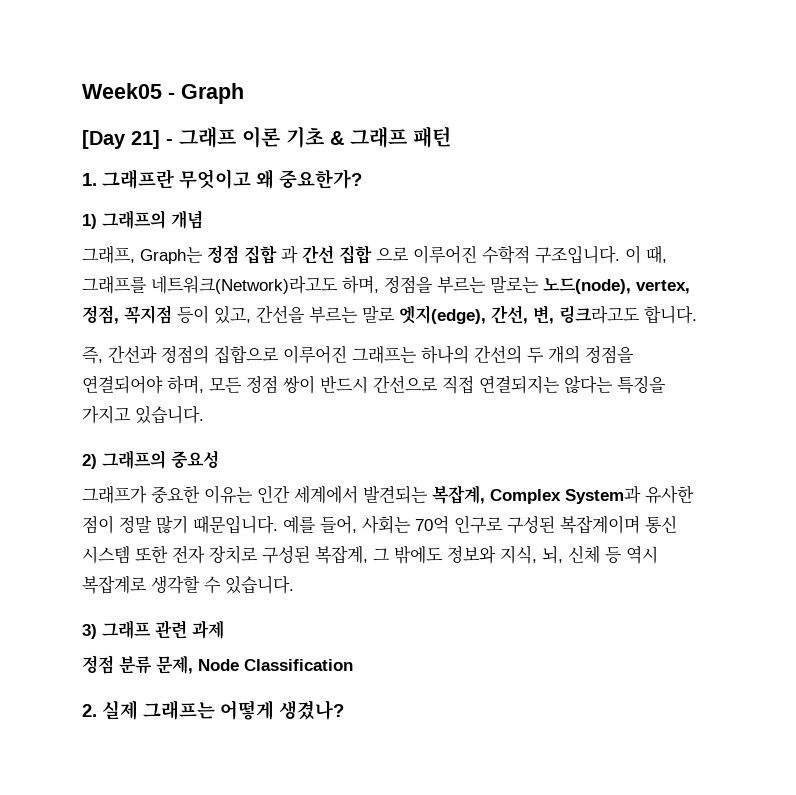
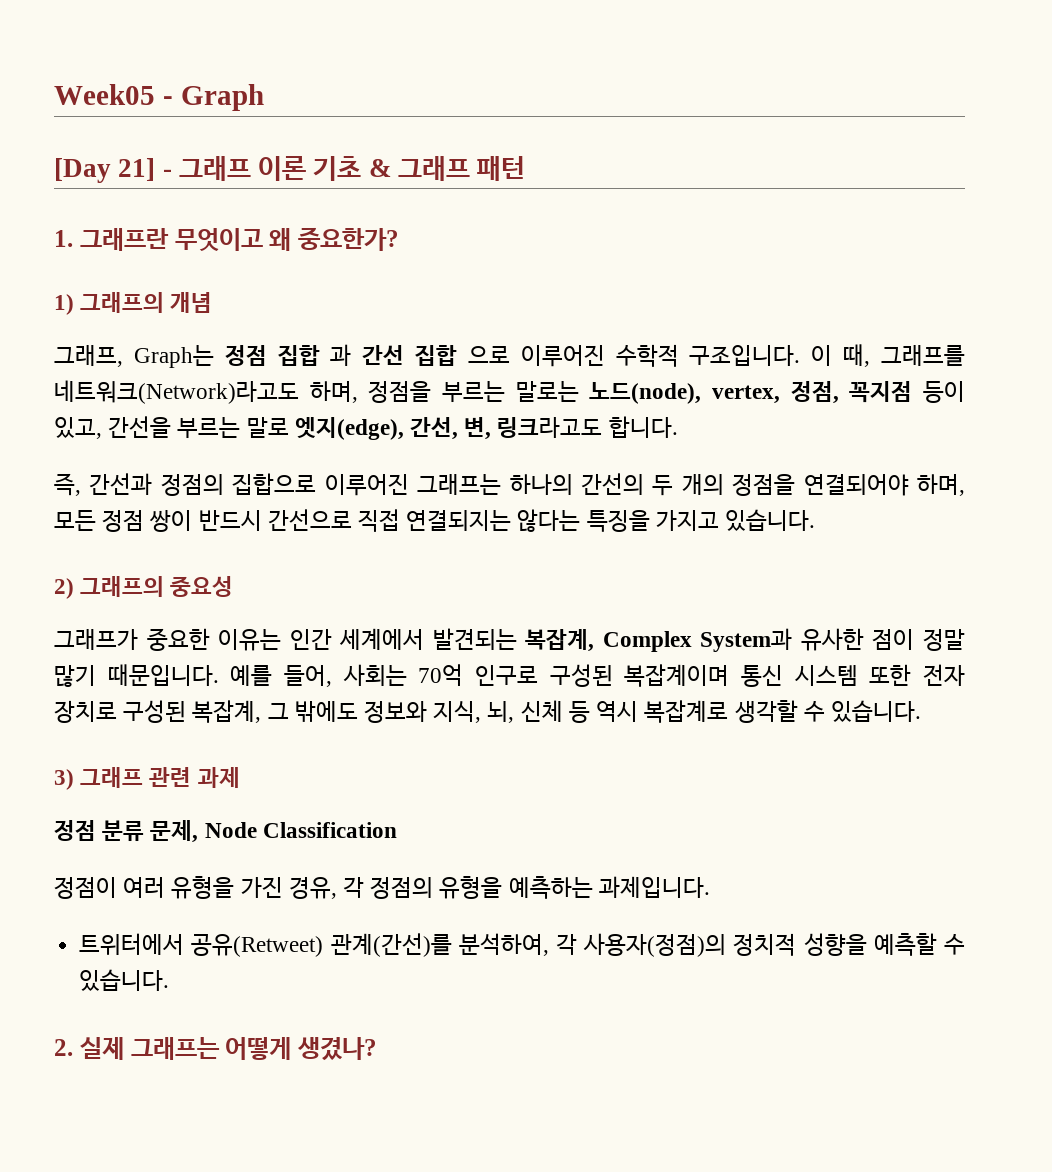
+ 정점이 여러 유형을 가진 경유, 각 정점의 유형을 예측하는 과제입니다.
+ 트위터에서 공유(Retweet) 관계(간선)를 분석하여, 각 사용자(정점)의 정치적 성향을 예측할 수 있습니다.

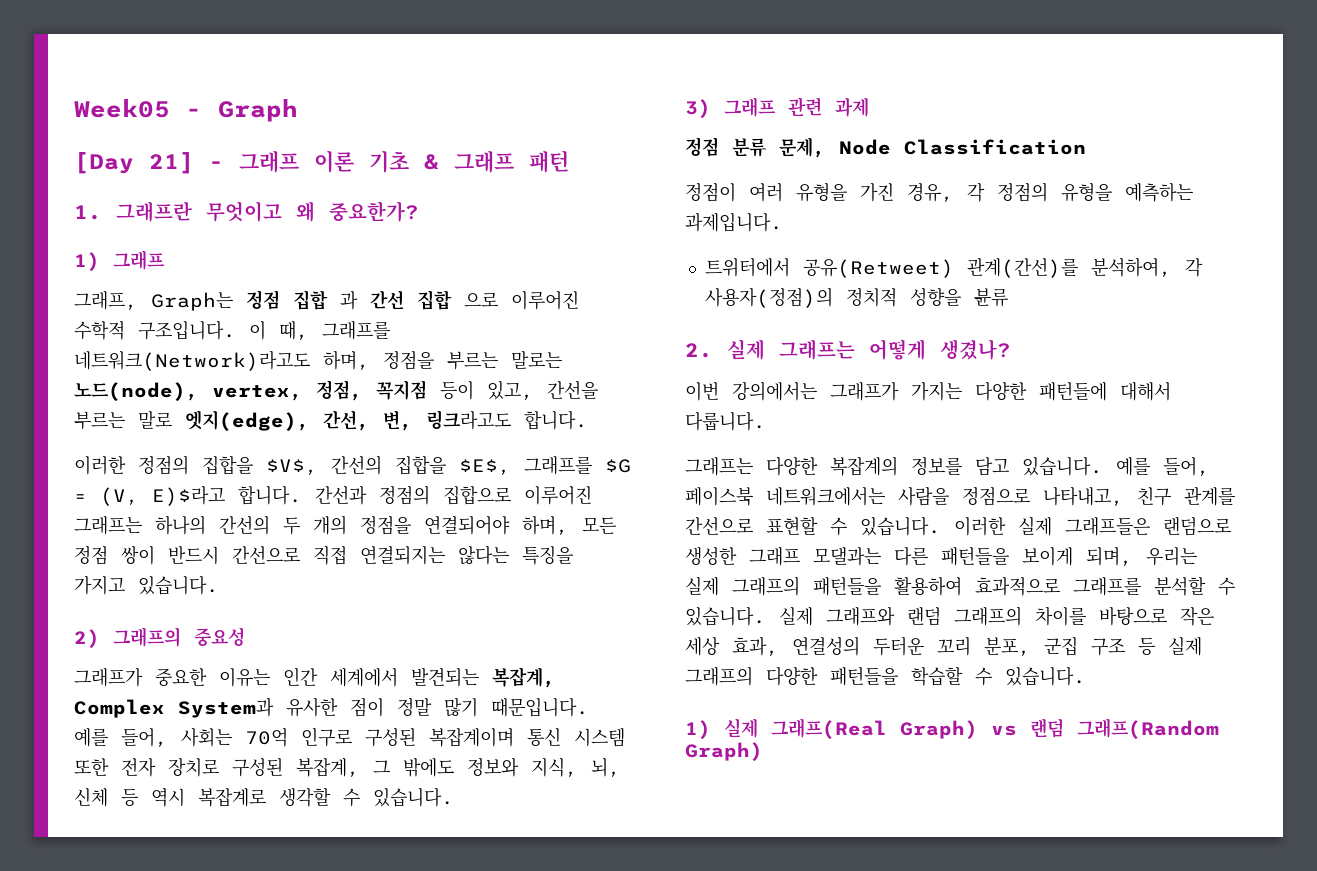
- 1) 그래프의 개념
+ 1) 그래프
- 즉, 간선과 정점의 집합으로 이루어진 그래프는 하나의 간선의 두 개의 정점을 연결되어야 하며, 모든 정점 쌍이 반드시 간선으로 직접 연결되지는 않다는 특징을 가지고 있습니다.
+ 이러한 정점의 집합을 $V$, 간선의 집합을 $E$, 그래프를 $G = (V, E)$라고 합니다. 간선과 정점의 집합으로 이루어진 그래프는 하나의 간선의 두 개의 정점을 연결되어야 하며, 모든 정점 쌍이 반드시 간선으로 직접 연결되지는 않다는 특징을 가지고 있습니다.
- 트위터에서 공유(Retweet) 관계(간선)를 분석하여, 각 사용자(정점)의 정치적 성향을 예측할 수 있습니다.
+ 트위터에서 공유(Retweet) 관계(간선)를 분석하여, 각 사용자(정점)의 정치적 성향을 뷴류
+ 이번 강의에서는 그래프가 가지는 다양한 패턴들에 대해서 다룹니다.
+ 그래프는 다양한 복잡계의 정보를 담고 있습니다. 예를 들어, 페이스북 네트워크에서는 사람을 정점으로 나타내고, 친구 관계를 간선으로 표현할 수 있습니다. 이러한 실제 그래프들은 랜덤으로 생성한 그래프 모댈과는 다른 패턴들을 보이게 되며, 우리는 실제 그래프의 패턴들을 활용하여 효과적으로 그래프를 분석할 수 있습니다. 실제 그래프와 랜덤 그래프의 차이를 바탕으로 작은 세상 효과, 연결성의 두터운 꼬리 분포, 군집 구조 등 실제 그래프의 다양한 패턴들을 학습할 수 있습니다.
+ 1) 실제 그래프(Real Graph) vs 랜덤 그래프(Random Graph)

